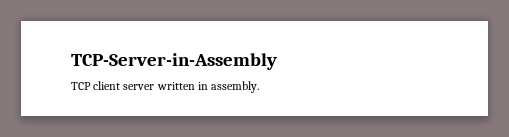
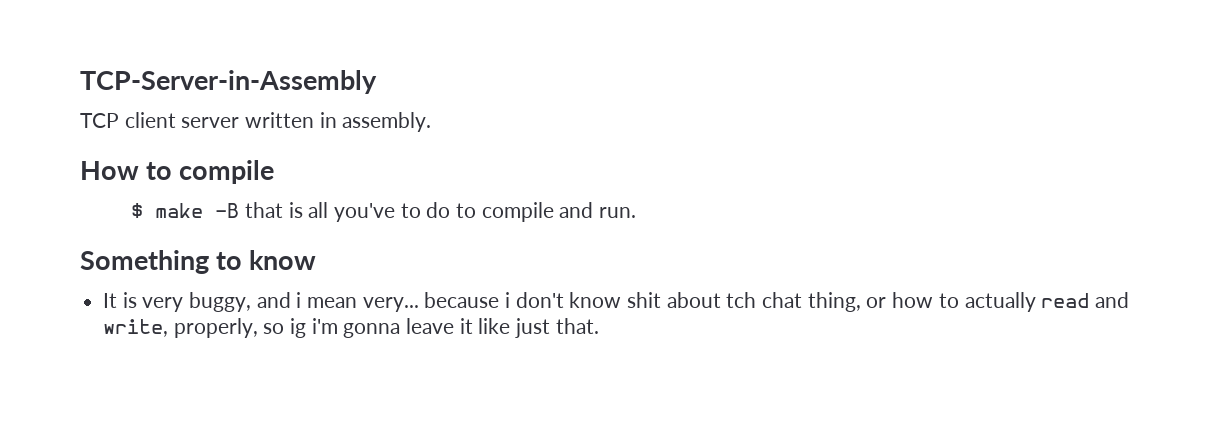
+ How to compile
+ $ make -B that is all you've to do to compile and run.
+ Something to know
+ It is very buggy, and i mean very... because i don't know shit about tch chat thing, or how to actually read and write, properly, so ig i'm gonna leave it like just that.

